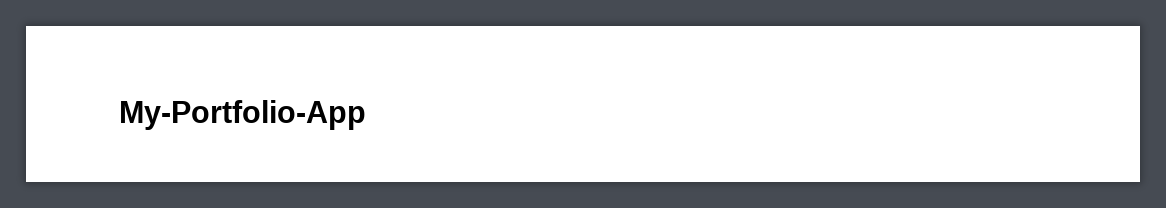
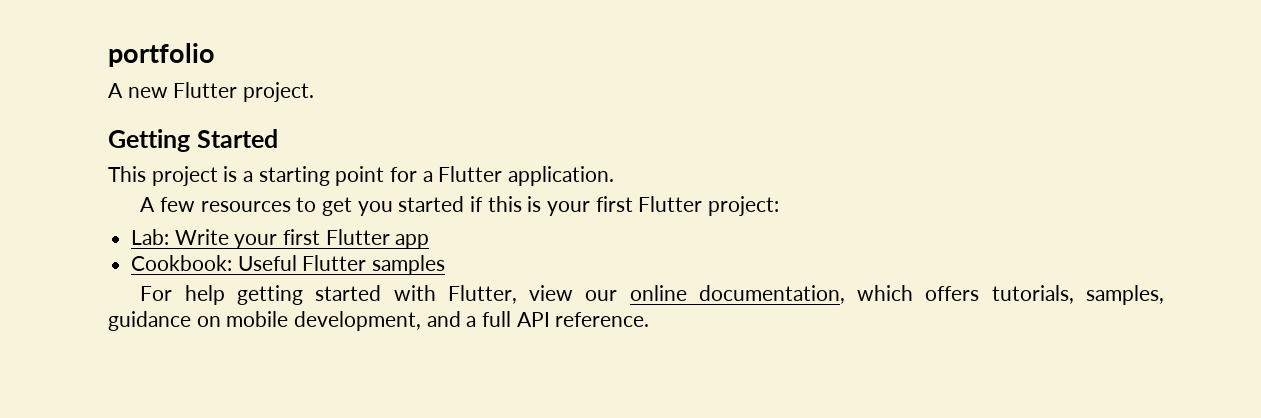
- My-Portfolio-App
+ portfolio
+ A new Flutter project.
+ Getting Started
+ This project is a starting point for a Flutter application.
+ A few resources to get you started if this is your first Flutter project:
+ Lab: Write your first Flutter app
+ Cookbook: Useful Flutter samples
+ For help getting started with Flutter, view our online documentation, which offers tutorials, samples, guidance on mobile development, and a full API reference.

